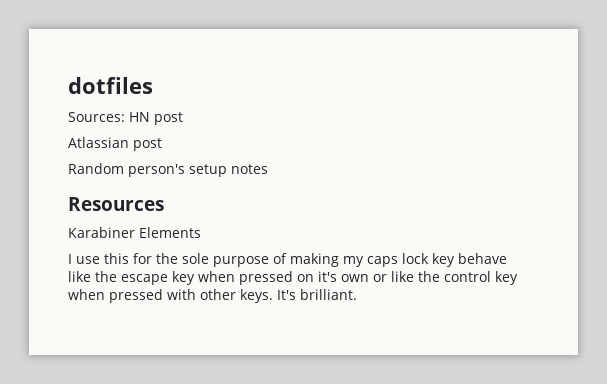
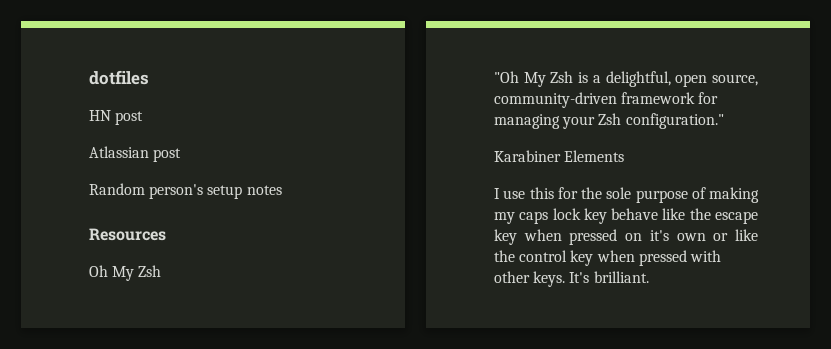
- Sources: HN post
+ HN post
+ Oh My Zsh
+ "Oh My Zsh is a delightful, open source, community-driven framework for managing your Zsh configuration."

